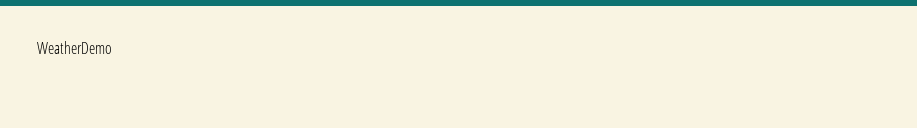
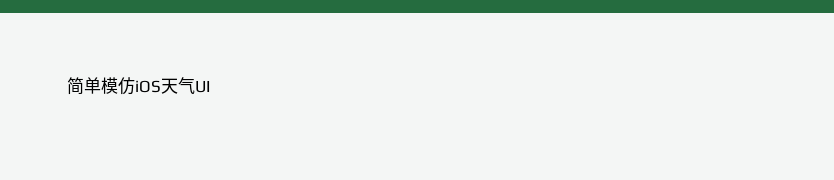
- WeatherDemo
+ 简单模仿iOS天气UI

